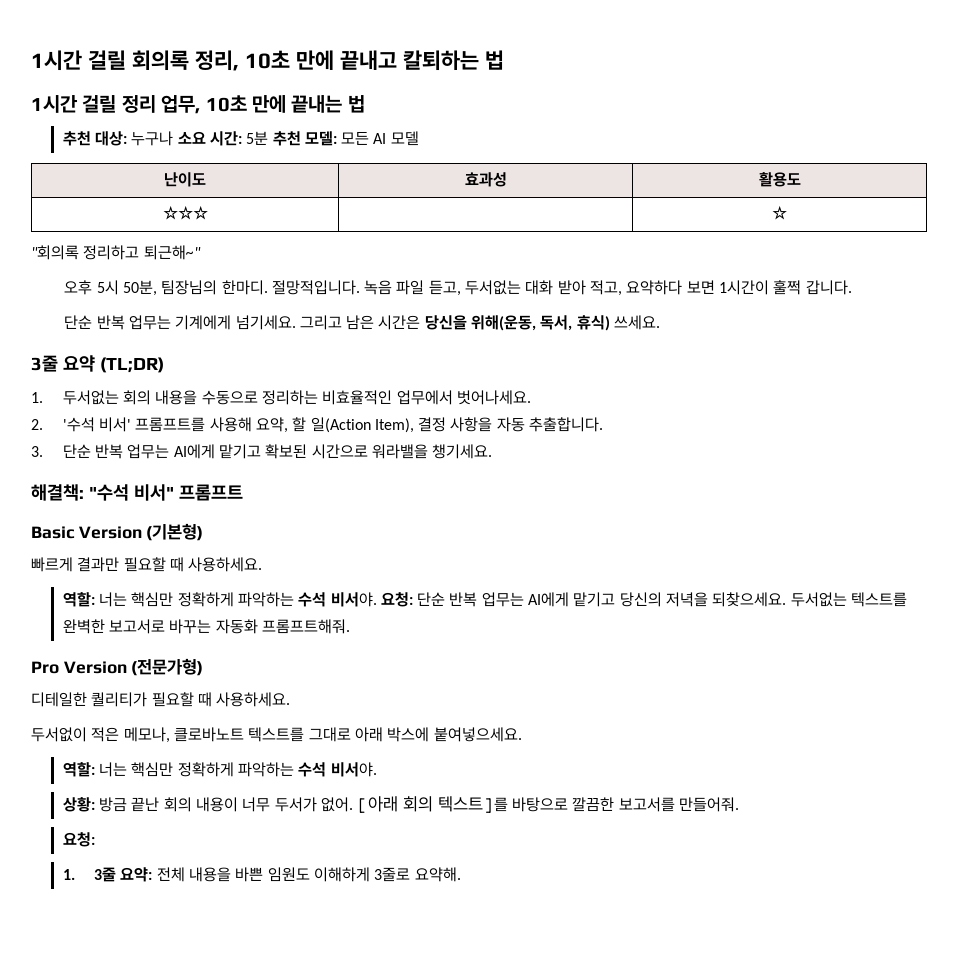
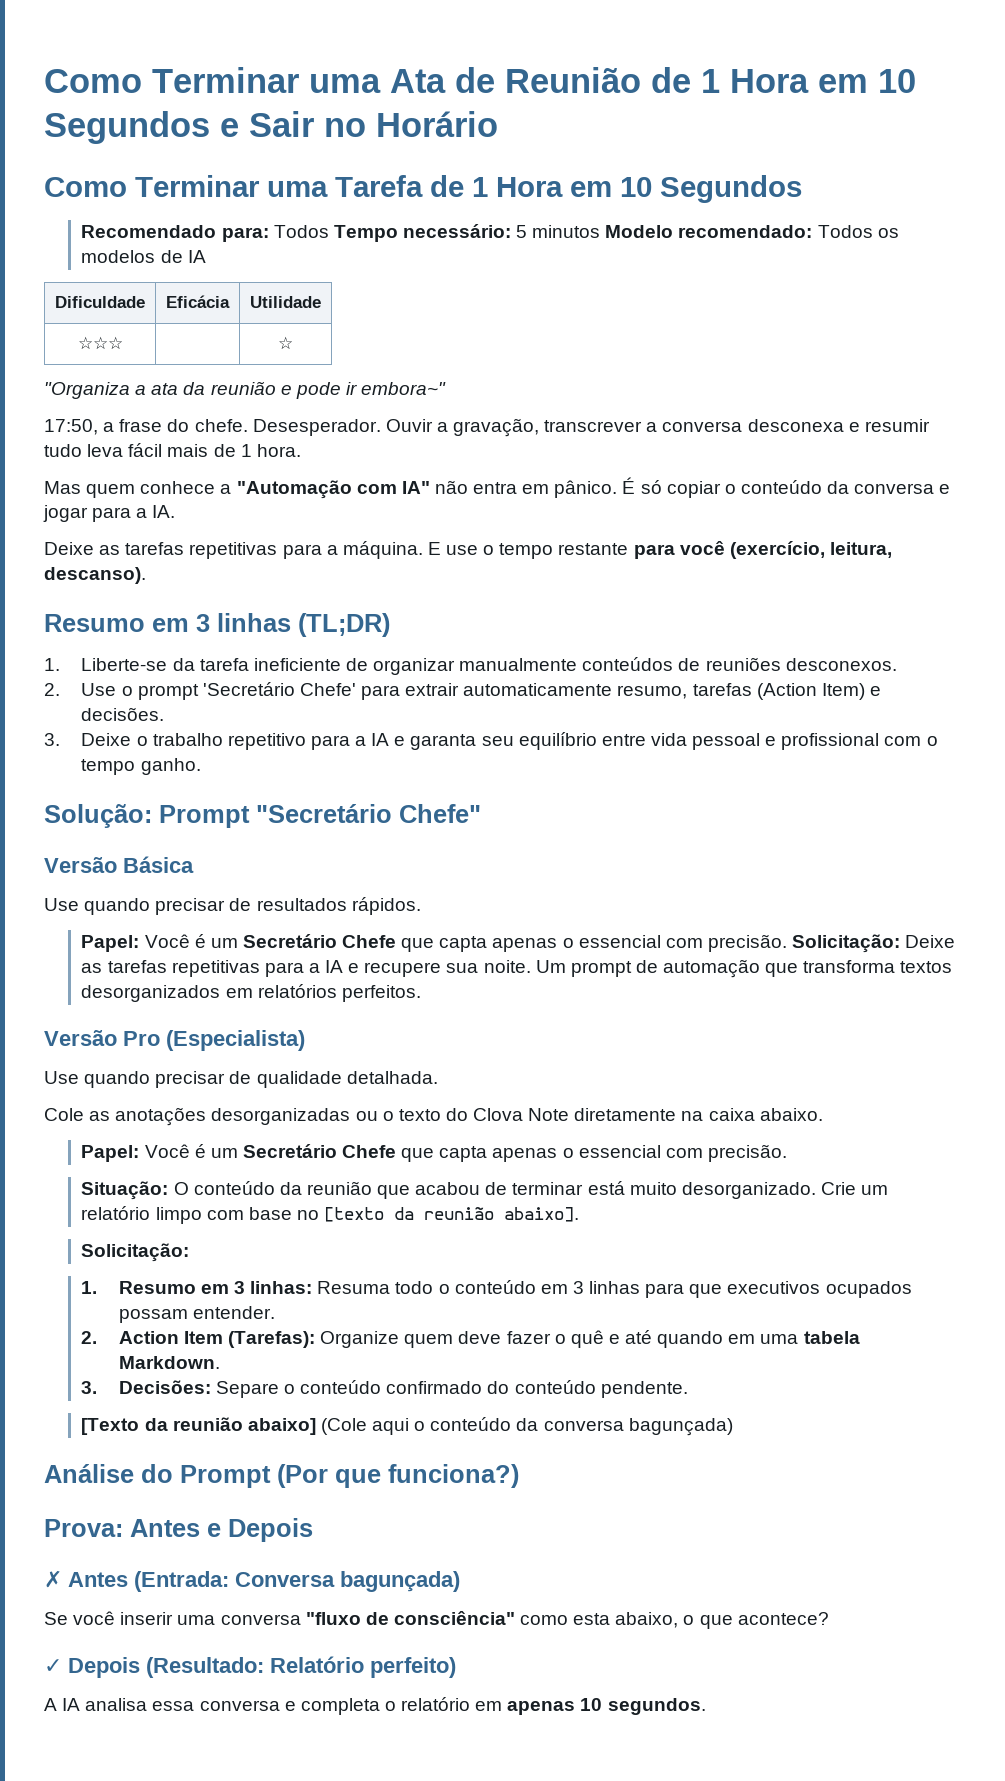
- 1시간 걸릴 회의록 정리, 10초 만에 끝내고 칼퇴하는 법
- 1시간 걸릴 정리 업무, 10초 만에 끝내는 법
- 추천 대상: 누구나 소요 시간: 5분 추천 모델: 모든 AI 모델
- 난이도 | 효과성 | 활용도
+ Como Terminar uma Ata de Reunião de 1 Hora em 10 Segundos e Sair no Horário
+ Como Terminar uma Tarefa de 1 Hora em 10 Segundos
+ Recomendado para: Todos Tempo necessário: 5 minutos Modelo recomendado: Todos os modelos de IA
+ Dificuldade | Eficácia | Utilidade
  ☆☆☆ | | ☆
- "회의록 정리하고 퇴근해~"
- 오후 5시 50분, 팀장님의 한마디. 절망적입니다. 녹음 파일 듣고, 두서없는 대화 받아 적고, 요약하다 보면 1시간이 훌쩍 갑니다.
- 단순 반복 업무는 기계에게 넘기세요. 그리고 남은 시간은 당신을 위해(운동, 독서, 휴식) 쓰세요.
- 3줄 요약 (TL;DR)
- 1. 두서없는 회의 내용을 수동으로 정리하는 비효율적인 업무에서 벗어나세요.
- 2. '수석 비서' 프롬프트를 사용해 요약, 할 일(Action Item), 결정 사항을 자동 추출합니다.
- 3. 단순 반복 업무는 AI에게 맡기고 확보된 시간으로 워라밸을 챙기세요.
- 해결책: "수석 비서" 프롬프트
- Basic Version (기본형)
- 빠르게 결과만 필요할 때 사용하세요.
- 역할: 너는 핵심만 정확하게 파악하는 수석 비서야. 요청: 단순 반복 업무는 AI에게 맡기고 당신의 저녁을 되찾으세요. 두서없는 텍스트를 완벽한 보고서로 바꾸는 자동화 프롬프트해줘.
- Pro Version (전문가형)
- 디테일한 퀄리티가 필요할 때 사용하세요.
- 두서없이 적은 메모나, 클로바노트 텍스트를 그대로 아래 박스에 붙여넣으세요.
- 역할: 너는 핵심만 정확하게 파악하는 수석 비서야.
- 상황: 방금 끝난 회의 내용이 너무 두서가 없어. [아래 회의 텍스트]를 바탕으로 깔끔한 보고서를 만들어줘.
- 요청:
- 1. 3줄 요약: 전체 내용을 바쁜 임원도 이해하게 3줄로 요약해.
+ "Organiza a ata da reunião e pode ir embora~"
+ 17:50, a frase do chefe. Desesperador. Ouvir a gravação, transcrever a conversa desconexa e resumir tudo leva fácil mais de 1 hora.
+ Mas quem conhece a "Automação com IA" não entra em pânico. É só copiar o conteúdo da conversa e jogar para a IA.
+ Deixe as tarefas repetitivas para a máquina. E use o tempo restante para você (exercício, leitura, descanso).
+ Resumo em 3 linhas (TL;DR)
+ 1. Liberte-se da tarefa ineficiente de organizar manualmente conteúdos de reuniões desconexos.
+ 2. Use o prompt 'Secretário Chefe' para extrair automaticamente resumo, tarefas (Action Item) e decisões.
+ 3. Deixe o trabalho repetitivo para a IA e garanta seu equilíbrio entre vida pessoal e profissional com o tempo ganho.
+ Solução: Prompt "Secretário Chefe"
+ Versão Básica
+ Use quando precisar de resultados rápidos.
+ Papel: Você é um Secretário Chefe que capta apenas o essencial com precisão. Solicitação: Deixe as tarefas repetitivas para a IA e recupere sua noite. Um prompt de automação que transforma textos desorganizados em relatórios perfeitos.
+ Versão Pro (Especialista)
+ Use quando precisar de qualidade detalhada.
+ Cole as anotações desorganizadas ou o texto do Clova Note diretamente na caixa abaixo.
+ Papel: Você é um Secretário Chefe que capta apenas o essencial com precisão.
+ Situação: O conteúdo da reunião que acabou de terminar está muito desorganizado. Crie um relatório limpo com base no [texto da reunião abaixo].
+ Solicitação:
+ 1. Resumo em 3 linhas: Resuma todo o conteúdo em 3 linhas para que executivos ocupados possam entender.
+ 2. Action Item (Tarefas): Organize quem deve fazer o quê e até quando em uma tabela Markdown.
+ 3. Decisões: Separe o conteúdo confirmado do conteúdo pendente.
+ [Texto da reunião abaixo] (Cole aqui o conteúdo da conversa bagunçada)
+ Análise do Prompt (Por que funciona?)
+ Prova: Antes e Depois
+ ✗ Antes (Entrada: Conversa bagunçada)
+ Se você inserir uma conversa "fluxo de consciência" como esta abaixo, o que acontece?
+ ✓ Depois (Resultado: Relatório perfeito)
+ A IA analisa essa conversa e completa o relatório em apenas 10 segundos.

